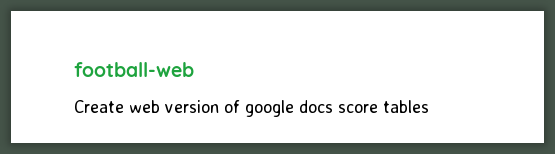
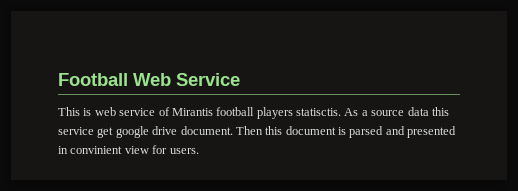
- football-web
- Create web version of google docs score tables
+ Football Web Service
+ This is web service of Mirantis football players statisctis. As a source data this service get google drive document. Then this document is parsed and presented in convinient view for users.

